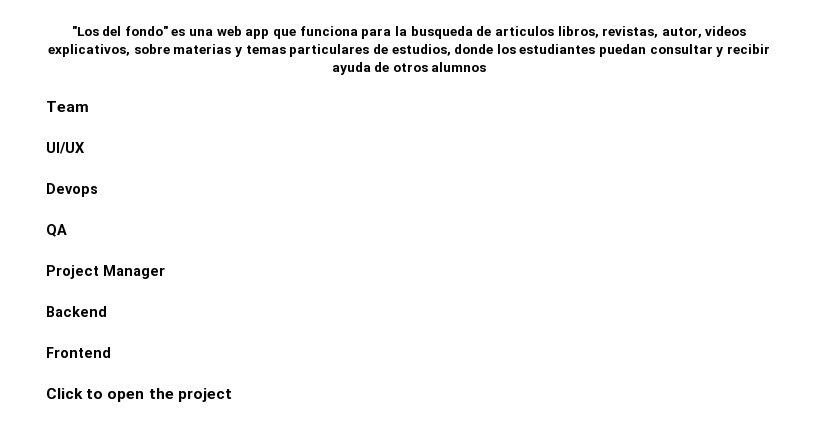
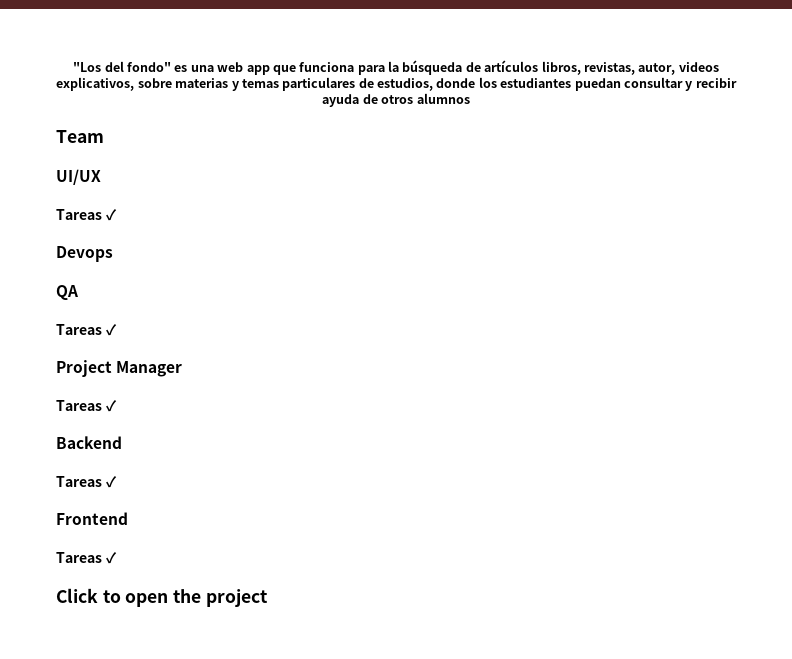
- "Los del fondo" es una web app que funciona para la busqueda de articulos libros, revistas, autor, videos explicativos, sobre materias y temas particulares de estudios, donde los estudiantes puedan consultar y recibir ayuda de otros alumnos
+ "Los del fondo" es una web app que funciona para la búsqueda de artículos libros, revistas, autor, videos explicativos, sobre materias y temas particulares de estudios, donde los estudiantes puedan consultar y recibir ayuda de otros alumnos
  UI/UX
+ Tareas ✓
  QA
+ Tareas ✓
  Project Manager
+ Tareas ✓
  Backend
+ Tareas ✓
  Frontend
+ Tareas ✓

